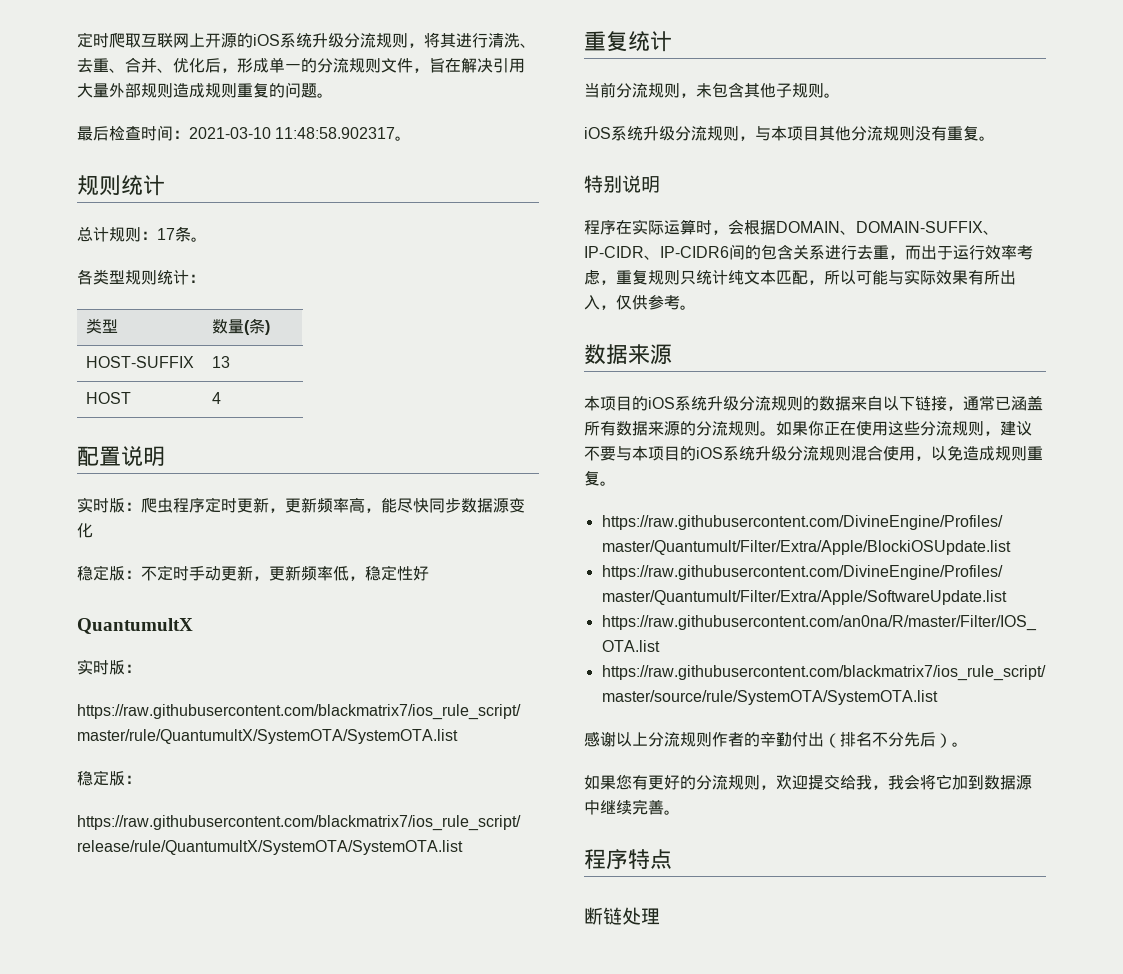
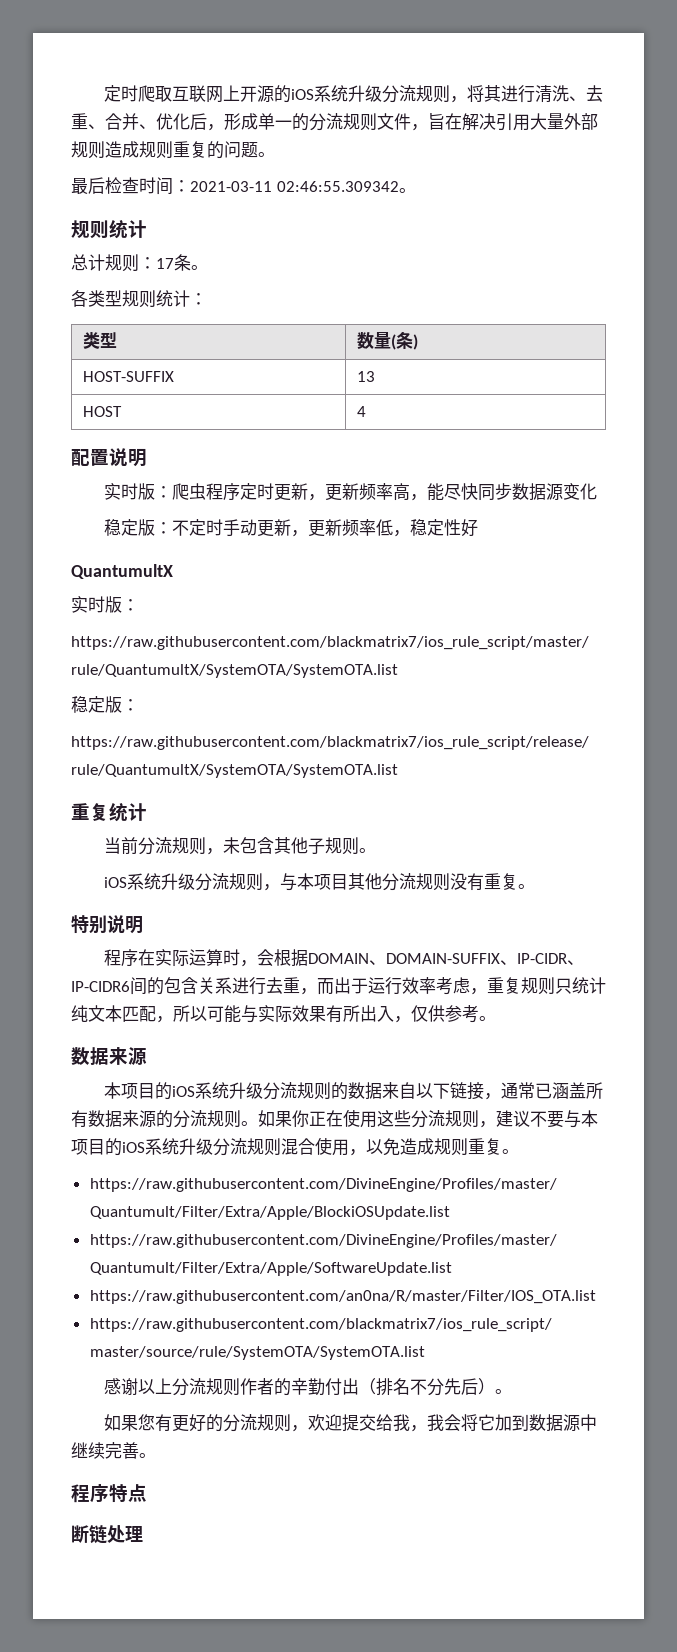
- 最后检查时间：2021-03-10 11:48:58.902317。
+ 最后检查时间：2021-03-11 02:46:55.309342。

